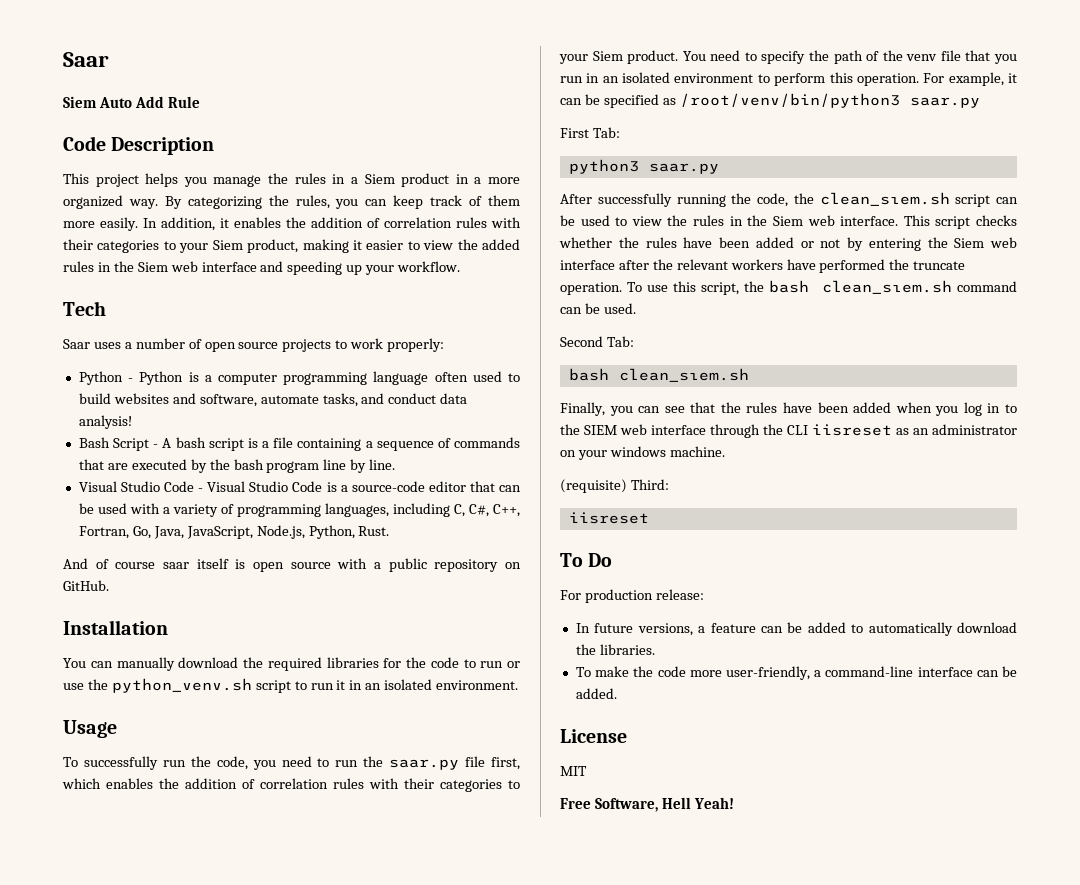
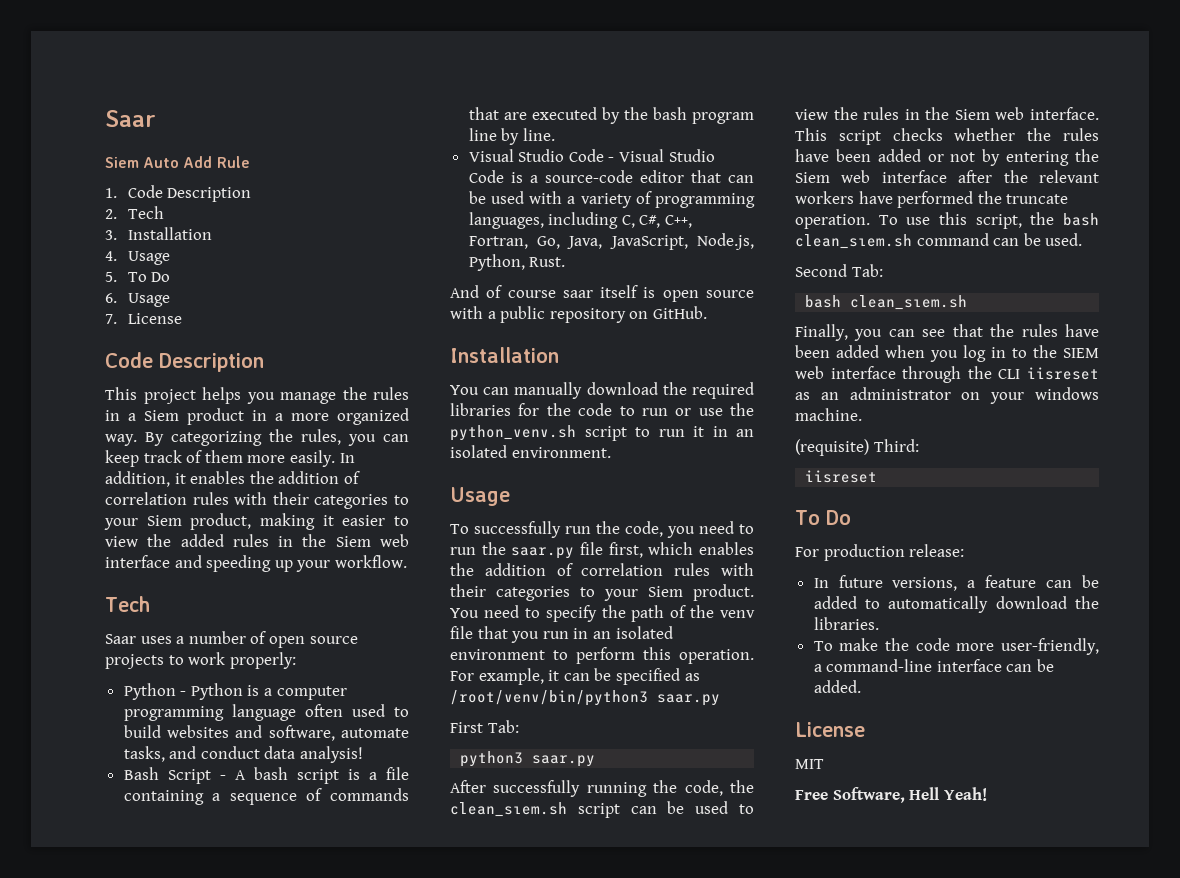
+ 1. Code Description
+ 2. Tech
+ 3. Installation
+ 4. Usage
+ 5. To Do
+ 6. Usage
+ 7. License

